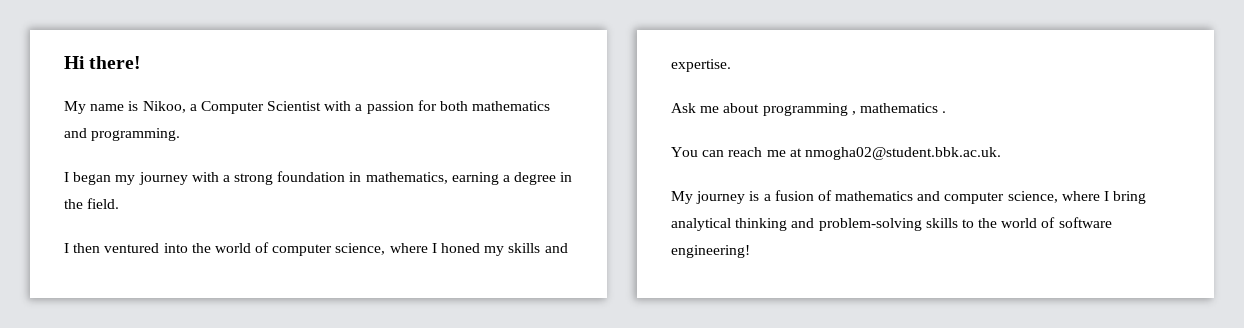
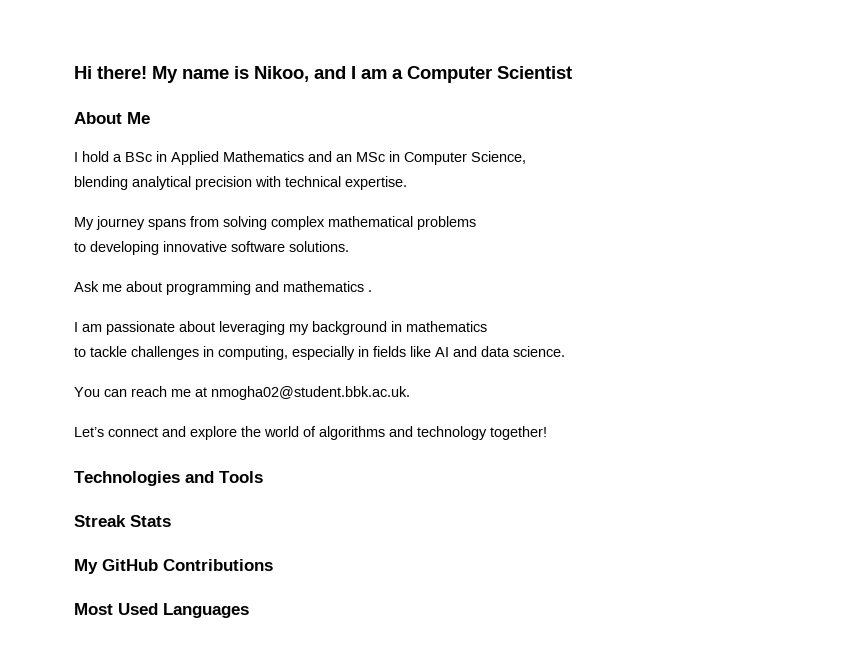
- Hi there!
- My name is Nikoo, a Computer Scientist with a passion for both mathematics and programming.
- I began my journey with a strong foundation in mathematics, earning a degree in the field.
- I then ventured into the world of computer science, where I honed my skills and expertise.
+ Hi there! My name is Nikoo, and I am a Computer Scientist
+ About Me
+ I hold a BSc in Applied Mathematics and an MSc in Computer Science,
+ blending analytical precision with technical expertise.
+ My journey spans from solving complex mathematical problems
+ to developing innovative software solutions.
- Ask me about programming , mathematics .
+ Ask me about programming and mathematics .
+ I am passionate about leveraging my background in mathematics
+ to tackle challenges in computing, especially in fields like AI and data science.
- My journey is a fusion of mathematics and computer science, where I bring analytical thinking and problem-solving skills to the world of software engineering!
+ Let’s connect and explore the world of algorithms and technology together!
+ Technologies and Tools
+ Streak Stats
+ My GitHub Contributions
+ Most Used Languages

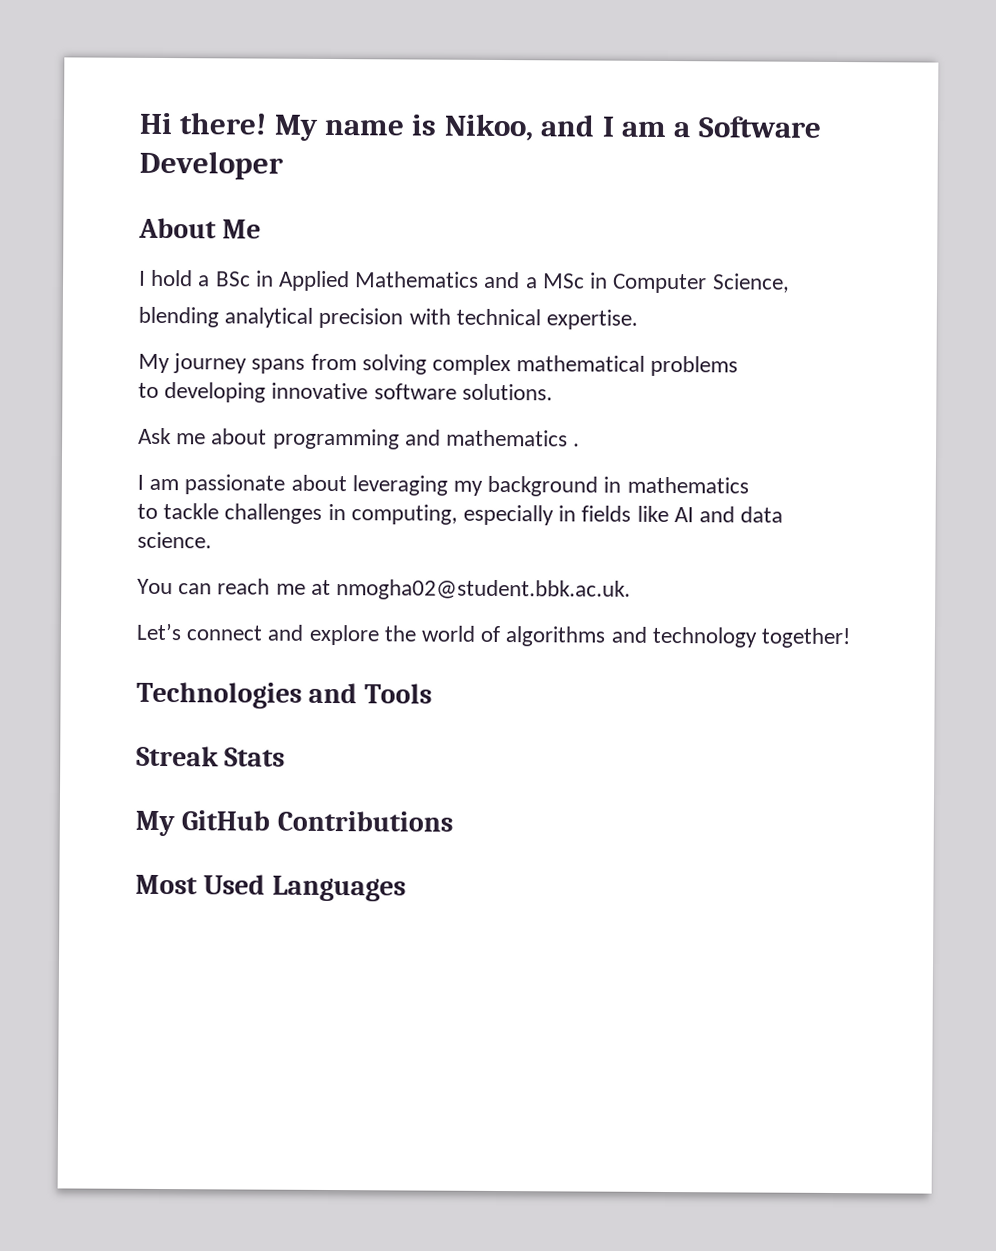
- My name is Nikoo, and I am a Computer Scientist
+ My name is Nikoo, and I am a Software Developer
- I hold a BSc in Applied Mathematics and an MSc in Computer Science,
+ I hold a BSc in Applied Mathematics and a MSc in Computer Science,

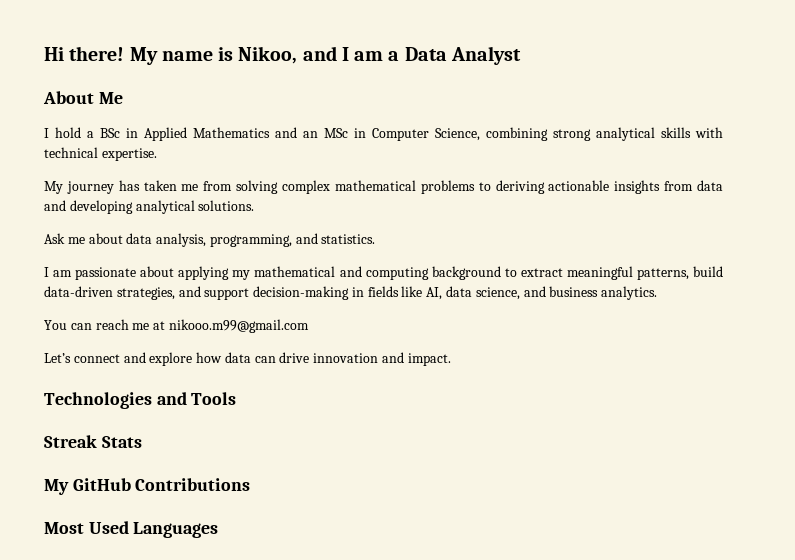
- My name is Nikoo, and I am a Software Developer
+ My name is Nikoo, and I am a Data Analyst
- I hold a BSc in Applied Mathematics and a MSc in Computer Science,
- blending analytical precision with technical expertise.
+ I hold a BSc in Applied Mathematics and an MSc in Computer Science, combining strong analytical skills with technical expertise.
- My journey spans from solving complex mathematical problems
- to developing innovative software solutions.
+ My journey has taken me from solving complex mathematical problems to deriving actionable insights from data and developing analytical solutions.
- Ask me about programming and mathematics .
+ Ask me about data analysis, programming, and statistics.
- I am passionate about leveraging my background in mathematics
- to tackle challenges in computing, especially in fields like AI and data science.
+ I am passionate about applying my mathematical and computing background to extract meaningful patterns, build data-driven strategies, and support decision-making in fields like AI, data science, and business analytics.
- You can reach me at nmogha02@student.bbk.ac.uk.
+ You can reach me at nikooo.m99@gmail.com
- Let’s connect and explore the world of algorithms and technology together!
+ Let’s connect and explore how data can drive innovation and impact.

